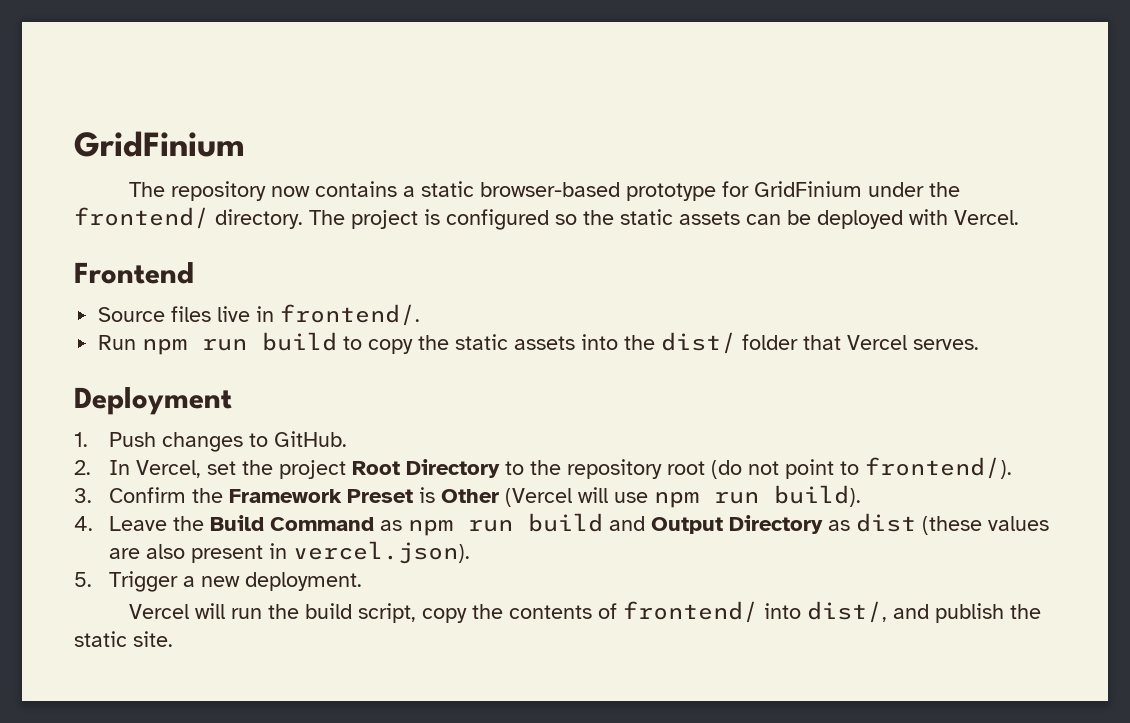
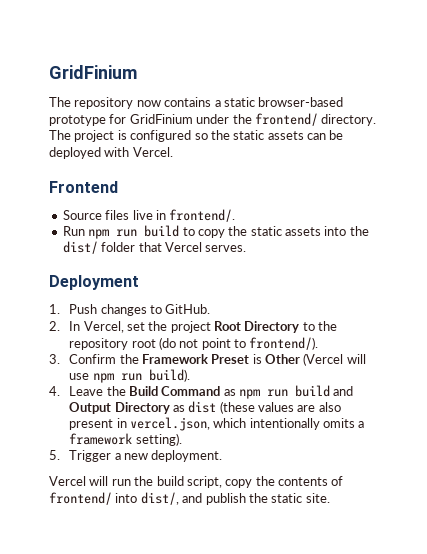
- 4. Leave the Build Command as npm run build and Output Directory as dist (these values are also present in vercel.json).
+ 4. Leave the Build Command as npm run build and Output Directory as dist (these values are also present in vercel.json, which intentionally omits a framework setting).

